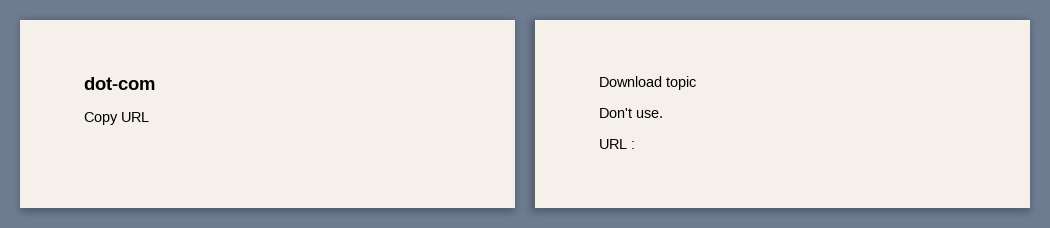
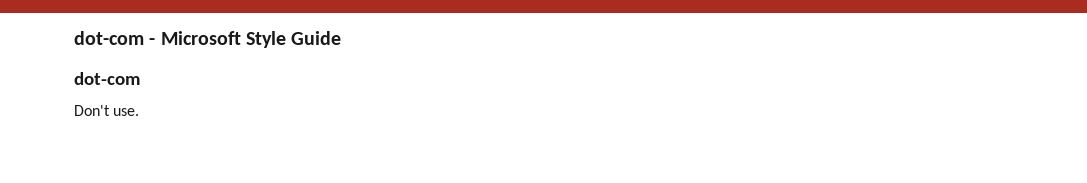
+ dot-com - Microsoft Style Guide
  dot-com
- Copy URL
- Download topic
- URL :

